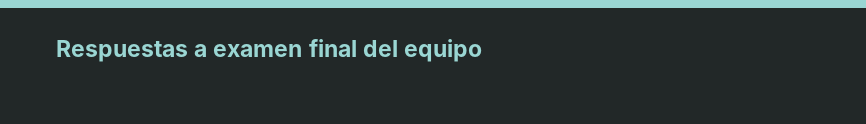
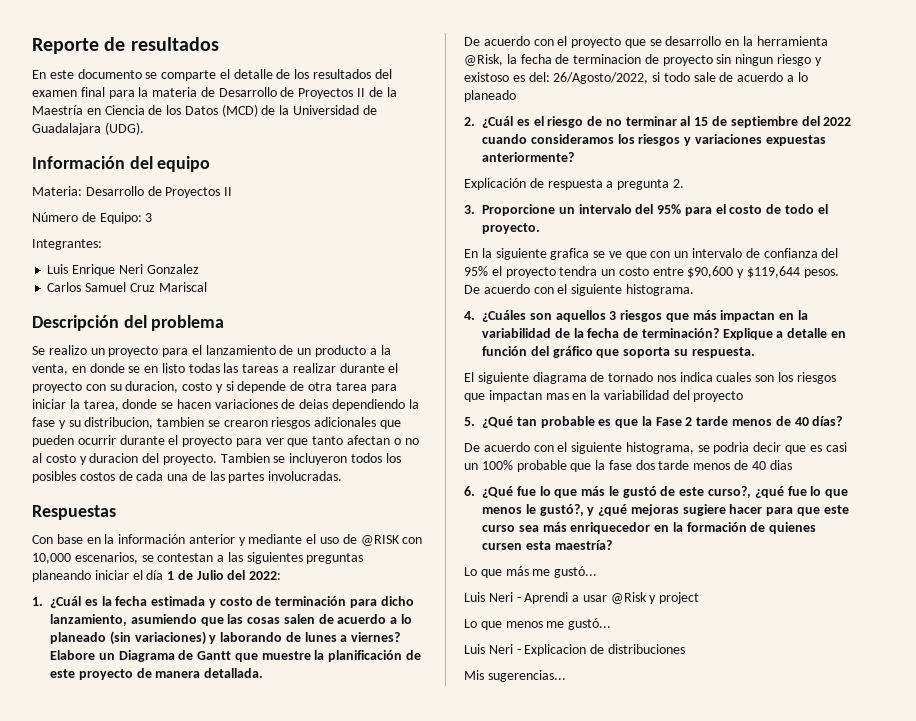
- Respuestas a examen final del equipo
+ Reporte de resultados
+ En este documento se comparte el detalle de los resultados del examen final para la materia de Desarrollo de Proyectos II de la Maestría en Ciencia de los Datos (MCD) de la Universidad de Guadalajara (UDG).
+ Información del equipo
+ Materia: Desarrollo de Proyectos II
+ Número de Equipo: 3
+ Integrantes:
+ Luis Enrique Neri Gonzalez
+ Carlos Samuel Cruz Mariscal
+ Descripción del problema
+ Se realizo un proyecto para el lanzamiento de un producto a la venta, en donde se en listo todas las tareas a realizar durante el proyecto con su duracion, costo y si depende de otra tarea para iniciar la tarea, donde se hacen variaciones de deias dependiendo la fase y su distribucion, tambien se crearon riesgos adicionales que pueden ocurrir durante el proyecto para ver que tanto afectan o no al costo y duracion del proyecto. Tambien se incluyeron todos los posibles costos de cada una de las partes involucradas.
+ Respuestas
+ Con base en la información anterior y mediante el uso de @RISK con 10,000 escenarios, se contestan a las siguientes preguntas planeando iniciar el día 1 de Julio del 2022:
+ 1. ¿Cuál es la fecha estimada y costo de terminación para dicho lanzamiento, asumiendo que las cosas salen de acuerdo a lo planeado (sin variaciones) y laborando de lunes a viernes? Elabore un Diagrama de Gantt que muestre la planificación de este proyecto de manera detallada.
+ De acuerdo con el proyecto que se desarrollo en la herramienta @Risk, la fecha de terminacion de proyecto sin ningun riesgo y existoso es del: 26/Agosto/2022, si todo sale de acuerdo a lo planeado
+ 2. ¿Cuál es el riesgo de no terminar al 15 de septiembre del 2022 cuando consideramos los riesgos y variaciones expuestas anteriormente?
+ Explicación de respuesta a pregunta 2.
+ 3. Proporcione un intervalo del 95% para el costo de todo el proyecto.
+ En la siguiente grafica se ve que con un intervalo de confianza del 95% el proyecto tendra un costo entre $90,600 y $119,644 pesos. De acuerdo con el siguiente histograma.
+ 4. ¿Cuáles son aquellos 3 riesgos que más impactan en la variabilidad de la fecha de terminación? Explique a detalle en función del gráfico que soporta su respuesta.
+ El siguiente diagrama de tornado nos indica cuales son los riesgos que impactan mas en la variabilidad del proyecto
+ 5. ¿Qué tan probable es que la Fase 2 tarde menos de 40 días?
+ De acuerdo con el siguiente histograma, se podria decir que es casi un 100% probable que la fase dos tarde menos de 40 dias
+ 6. ¿Qué fue lo que más le gustó de este curso?, ¿qué fue lo que menos le gustó?, y ¿qué mejoras sugiere hacer para que este curso sea más enriquecedor en la formación de quienes cursen esta maestría?
+ Lo que más me gustó...
+ Luis Neri - Aprendi a usar @Risk y project
+ Lo que menos me gustó...
+ Luis Neri - Explicacion de distribuciones
+ Mis sugerencias...

